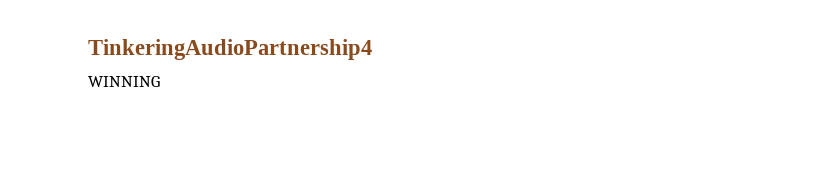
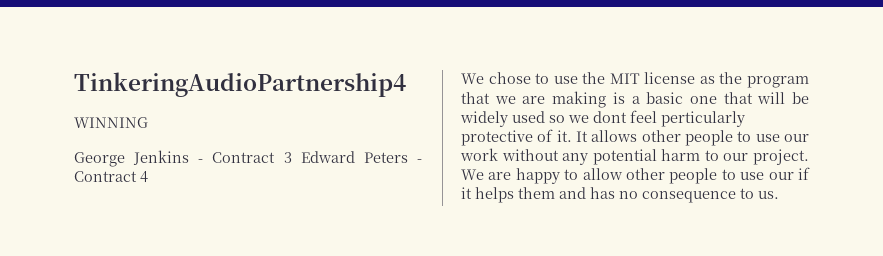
+ George Jenkins - Contract 3 Edward Peters - Contract 4
+ We chose to use the MIT license as the program that we are making is a basic one that will be widely used so we dont feel perticularly protective of it. It allows other people to use our work without any potential harm to our project. We are happy to allow other people to use our if it helps them and has no consequence to us.

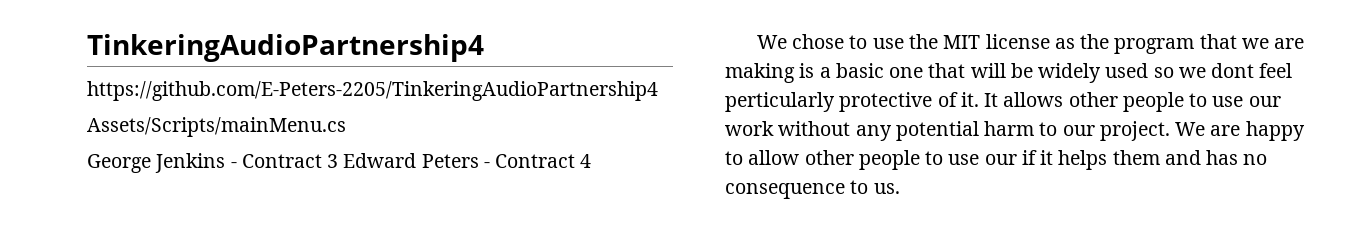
- WINNING
+ https://github.com/E-Peters-2205/TinkeringAudioPartnership4
+ Assets/Scripts/mainMenu.cs

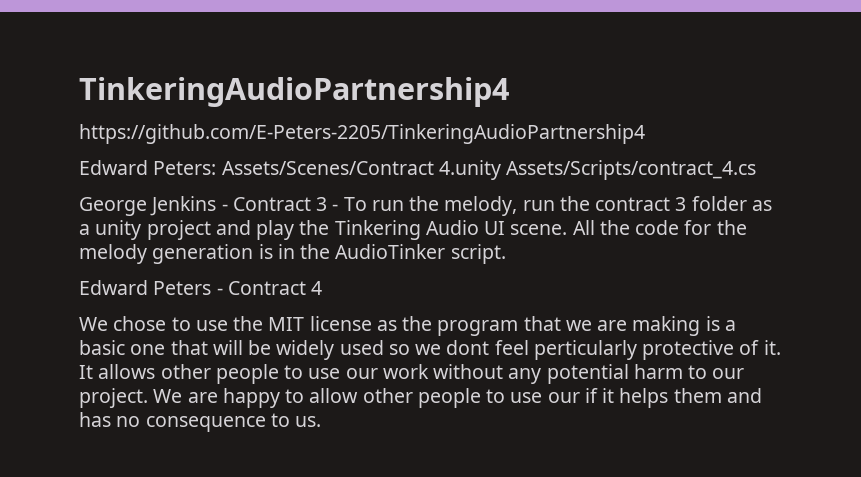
- Assets/Scripts/mainMenu.cs
+ Edward Peters: Assets/Scenes/Contract 4.unity Assets/Scripts/contract_4.cs
- George Jenkins - Contract 3 Edward Peters - Contract 4
+ George Jenkins - Contract 3 - To run the melody, run the contract 3 folder as a unity project and play the Tinkering Audio UI scene. All the code for the melody generation is in the AudioTinker script.
+ Edward Peters - Contract 4

